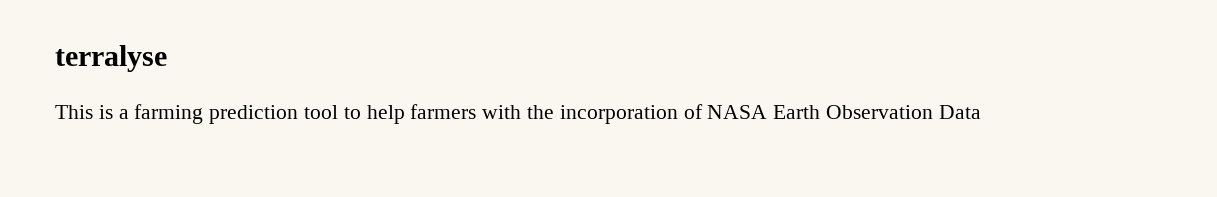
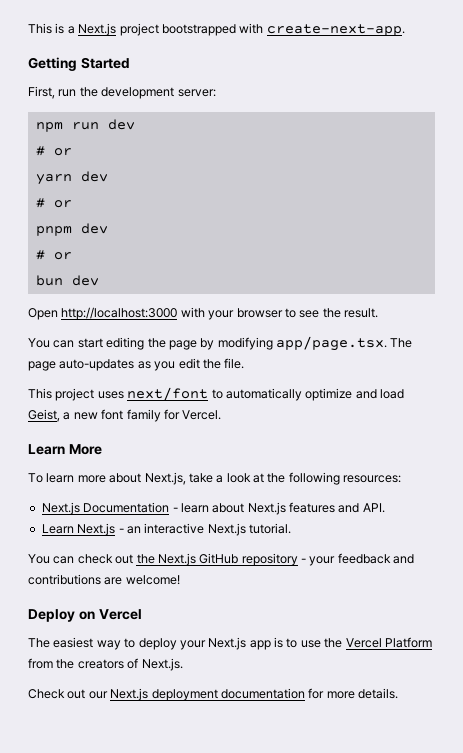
- terralyse
- This is a farming prediction tool to help farmers with the incorporation of NASA Earth Observation Data
+ This is a Next.js project bootstrapped with create-next-app.
+ Getting Started
+ First, run the development server:
+ npm run dev
+ # or
+ yarn dev
+ # or
+ pnpm dev
+ # or
+ bun dev
+ Open http://localhost:3000 with your browser to see the result.
+ You can start editing the page by modifying app/page.tsx. The page auto-updates as you edit the file.
+ This project uses next/font to automatically optimize and load Geist, a new font family for Vercel.
+ Learn More
+ To learn more about Next.js, take a look at the following resources:
+ Next.js Documentation - learn about Next.js features and API.
+ Learn Next.js - an interactive Next.js tutorial.
+ You can check out the Next.js GitHub repository - your feedback and contributions are welcome!
+ Deploy on Vercel
+ The easiest way to deploy your Next.js app is to use the Vercel Platform from the creators of Next.js.
+ Check out our Next.js deployment documentation for more details.

